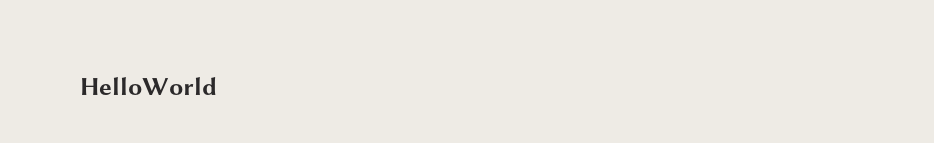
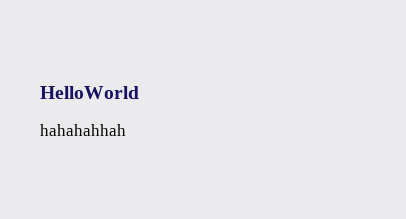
+ hahahahhah

